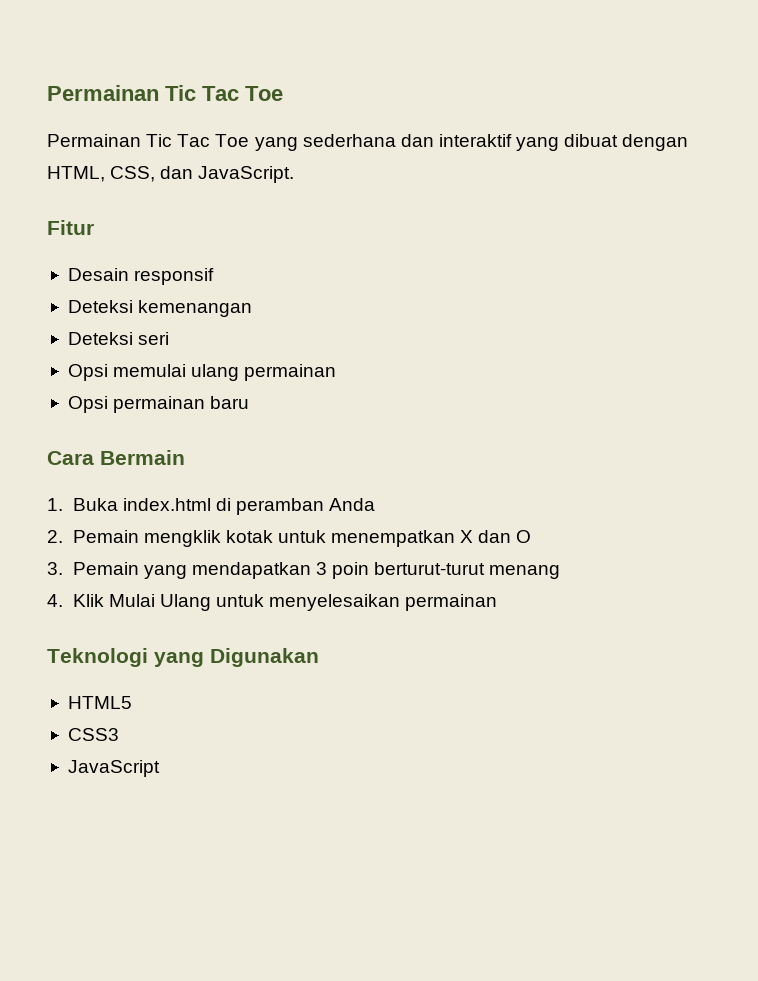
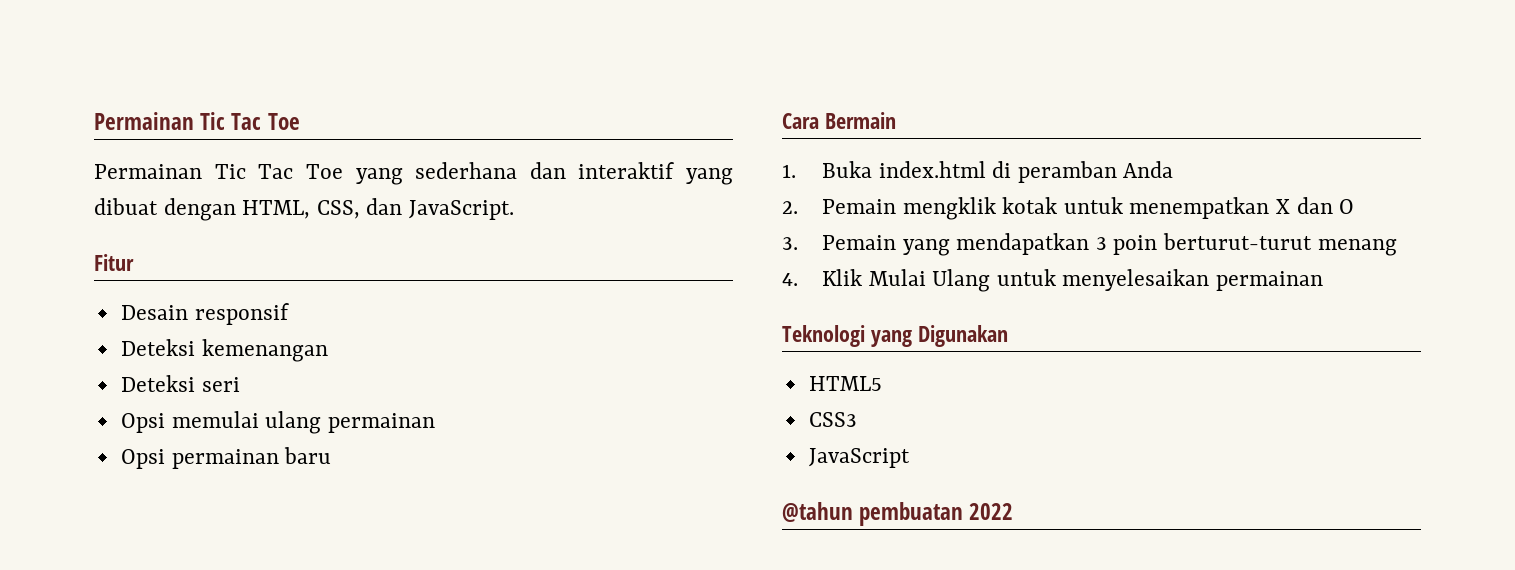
+ @tahun pembuatan 2022

